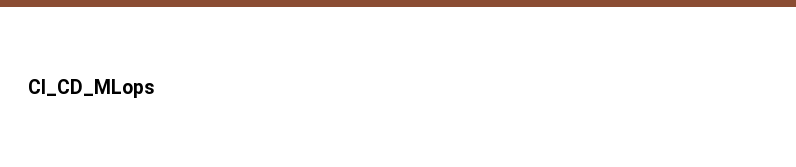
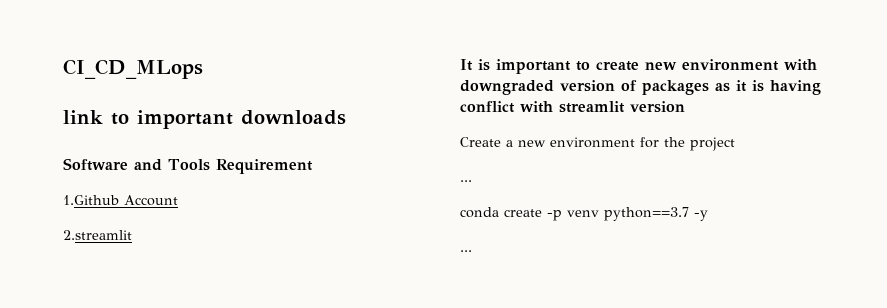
+ link to important downloads
+ Software and Tools Requirement
+ 1.Github Account
+ 2.streamlit
+ It is important to create new environment with downgraded version of packages as it is having conflict with streamlit version
+ Create a new environment for the project
+ ...
+ conda create -p venv python==3.7 -y
+ ...

